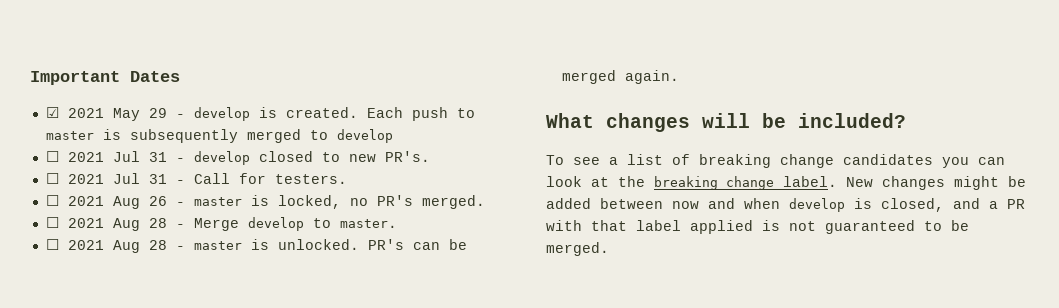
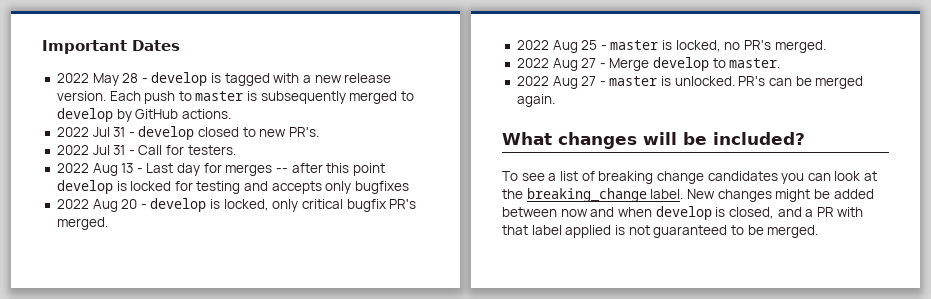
- ☑ 2021 May 29 - develop is created.
+ 2022 May 28 - develop is tagged with a new release version.
- Each push to master is subsequently merged to develop
- ☐ 2021 Jul 31 - develop closed to new PR's.
+ Each push to master is subsequently merged to develop by GitHub actions.
+ 2022 Jul 31 - develop closed to new PR's.
- ☐ 2021 Jul 31 - Call for testers.
+ 2022 Jul 31 - Call for testers.
- ☐ 2021 Aug 26 - master is locked, no PR's merged.
+ 2022 Aug 13 - Last day for merges -- after this point develop is locked for testing and accepts only bugfixes
+ 2022 Aug 20 - develop is locked, only critical bugfix PR's merged.
+ 2022 Aug 25 - master is locked, no PR's merged.
- ☐ 2021 Aug 28 - Merge develop to master.
+ 2022 Aug 27 - Merge develop to master.
- ☐ 2021 Aug 28 - master is unlocked.
+ 2022 Aug 27 - master is unlocked.

